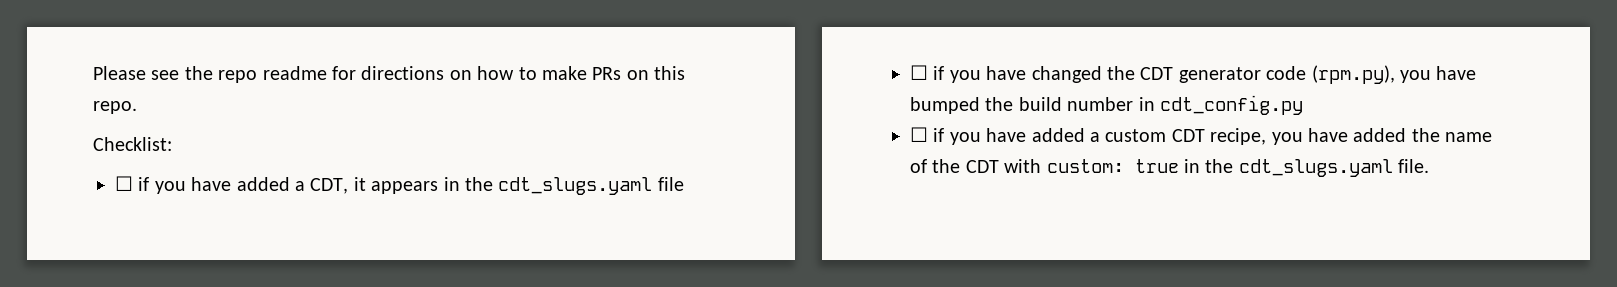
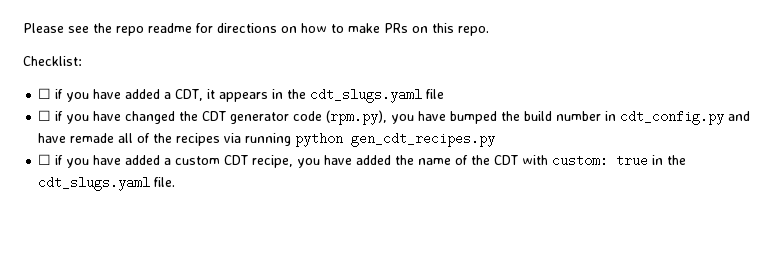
- ☐ if you have changed the CDT generator code (rpm.py), you have bumped the build number in cdt_config.py
+ ☐ if you have changed the CDT generator code (rpm.py), you have bumped the build number in cdt_config.py and have remade all of the recipes via running python gen_cdt_recipes.py

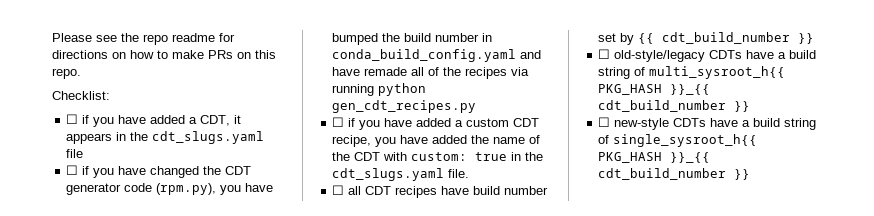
- ☐ if you have changed the CDT generator code (rpm.py), you have bumped the build number in cdt_config.py and have remade all of the recipes via running python gen_cdt_recipes.py
+ ☐ if you have changed the CDT generator code (rpm.py), you have bumped the build number in conda_build_config.yaml and have remade all of the recipes via running python gen_cdt_recipes.py
+ ☐ all CDT recipes have build number set by {{ cdt_build_number }}
+ ☐ old-style/legacy CDTs have a build string of multi_sysroot_h{{ PKG_HASH }}_{{ cdt_build_number }}
+ ☐ new-style CDTs have a build string of single_sysroot_h{{ PKG_HASH }}_{{ cdt_build_number }}

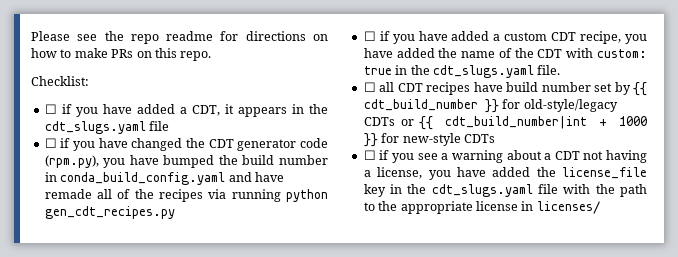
- ☐ all CDT recipes have build number set by {{ cdt_build_number }}
- ☐ old-style/legacy CDTs have a build string of multi_sysroot_h{{ PKG_HASH }}_{{ cdt_build_number }}
- ☐ new-style CDTs have a build string of single_sysroot_h{{ PKG_HASH }}_{{ cdt_build_number }}
+ ☐ all CDT recipes have build number set by {{ cdt_build_number }} for old-style/legacy CDTs or {{ cdt_build_number|int + 1000 }} for new-style CDTs
+ ☐ if you see a warning about a CDT not having a license, you have added the license_file key in the cdt_slugs.yaml file with the path to the appropriate license in licenses/

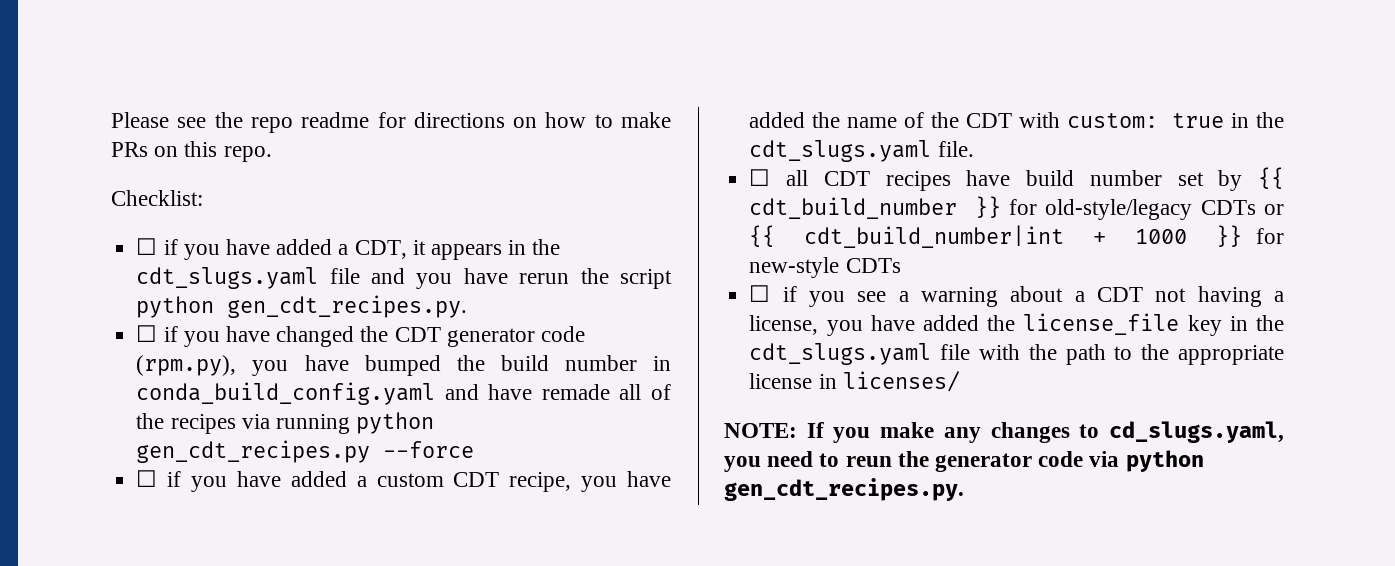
- ☐ if you have added a CDT, it appears in the cdt_slugs.yaml file
+ ☐ if you have added a CDT, it appears in the cdt_slugs.yaml file and you have rerun the script python gen_cdt_recipes.py.
- ☐ if you have changed the CDT generator code (rpm.py), you have bumped the build number in conda_build_config.yaml and have remade all of the recipes via running python gen_cdt_recipes.py
+ ☐ if you have changed the CDT generator code (rpm.py), you have bumped the build number in conda_build_config.yaml and have remade all of the recipes via running python gen_cdt_recipes.py --force
+ NOTE: If you make any changes to cd_slugs.yaml, you need to reun the generator code via python gen_cdt_recipes.py.

